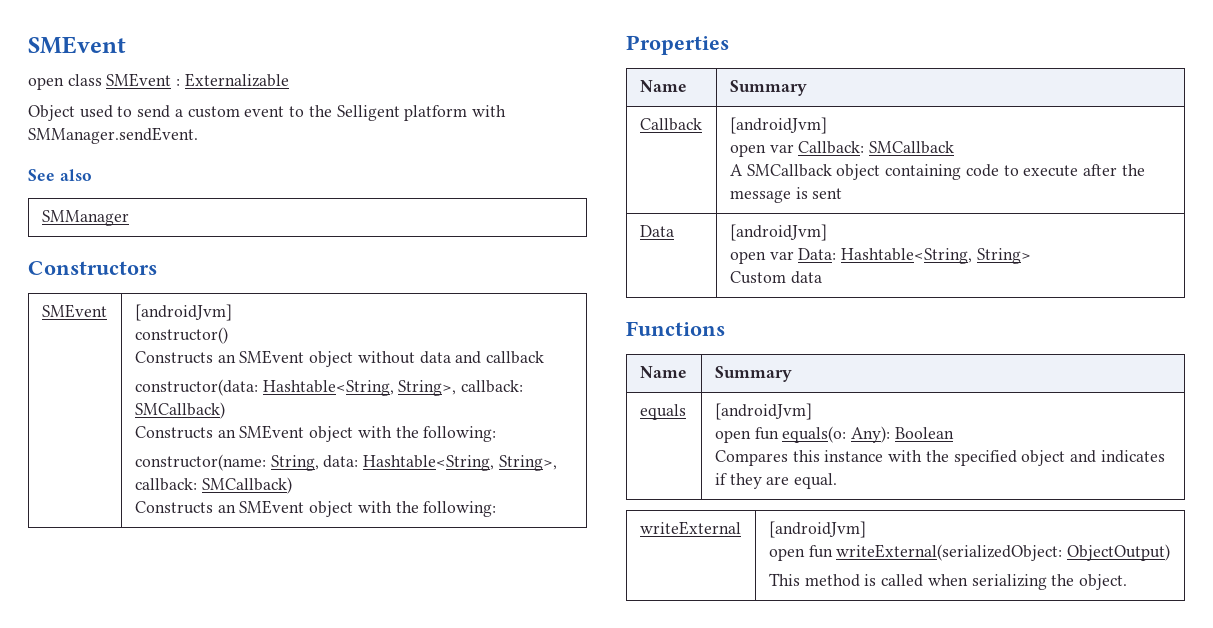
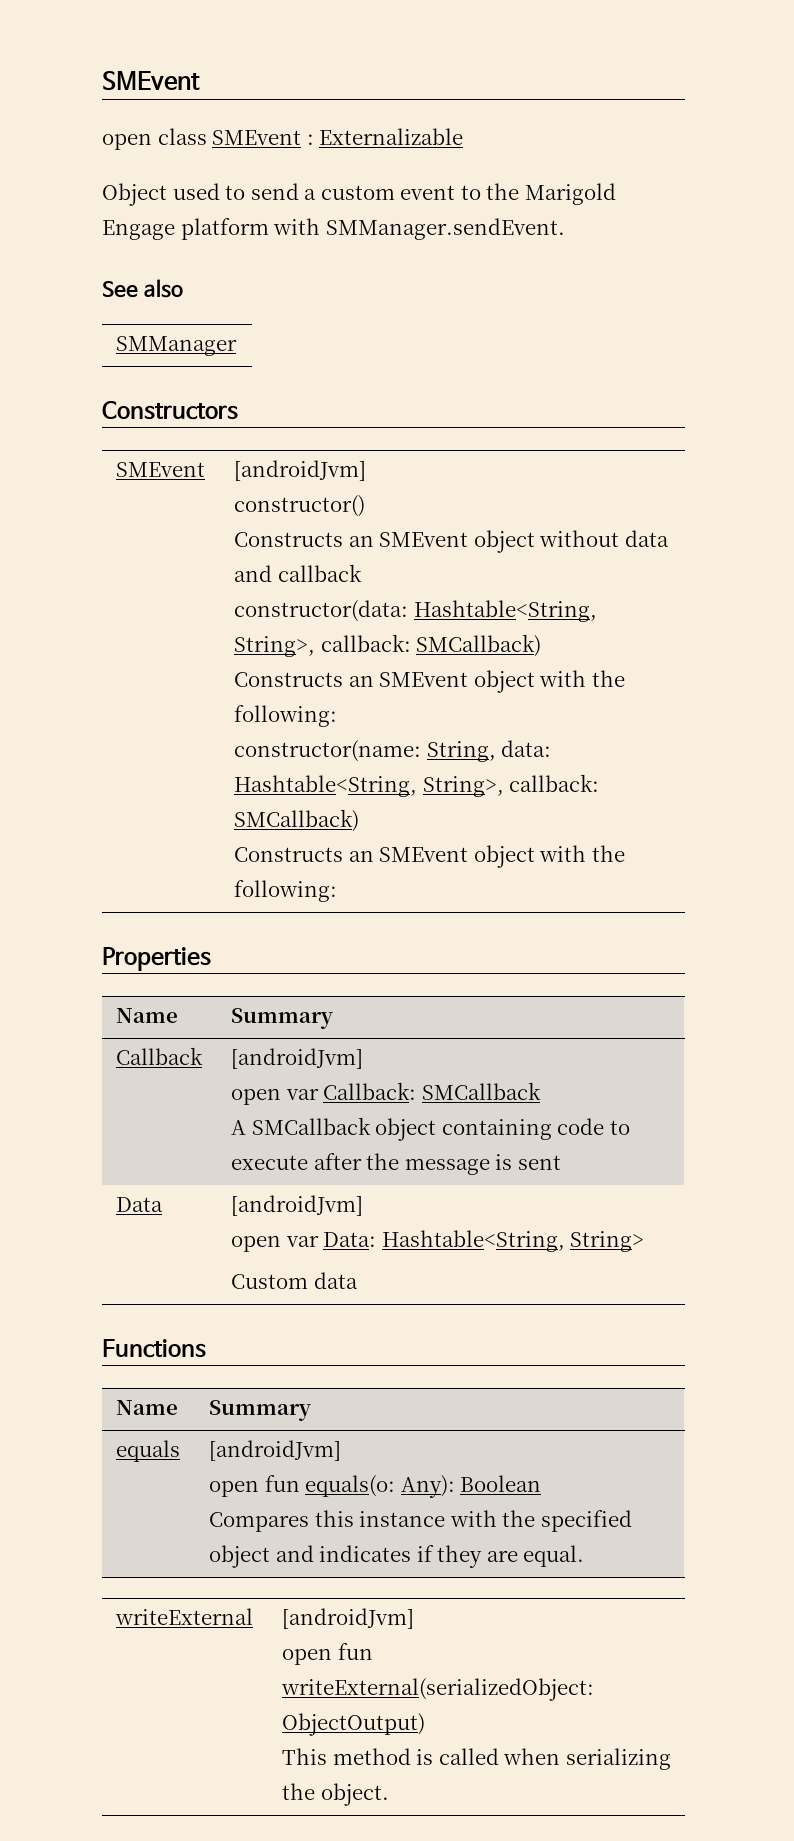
- Object used to send a custom event to the Selligent platform with SMManager.sendEvent.
+ Object used to send a custom event to the Marigold Engage platform with SMManager.sendEvent.

